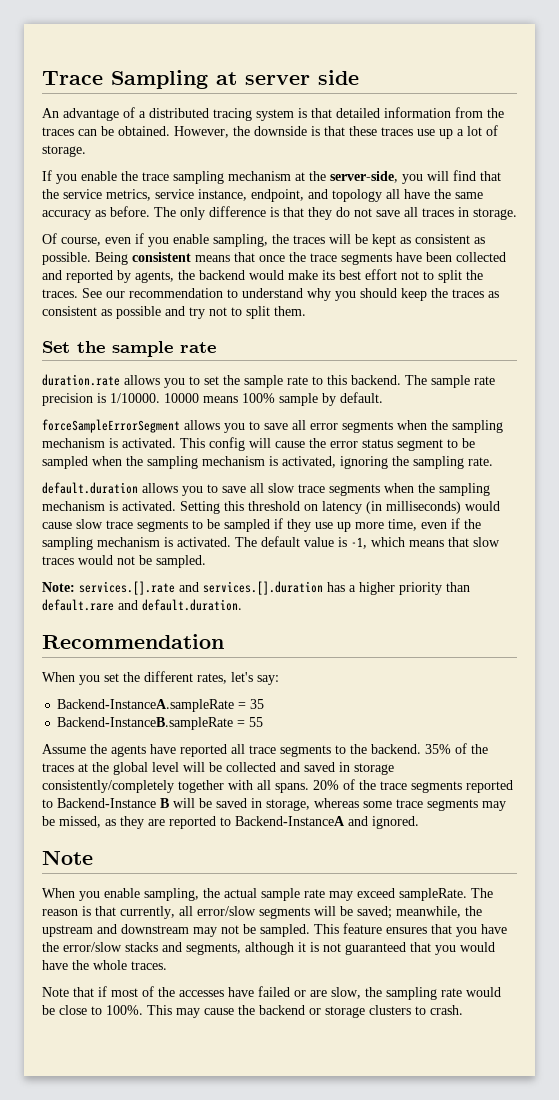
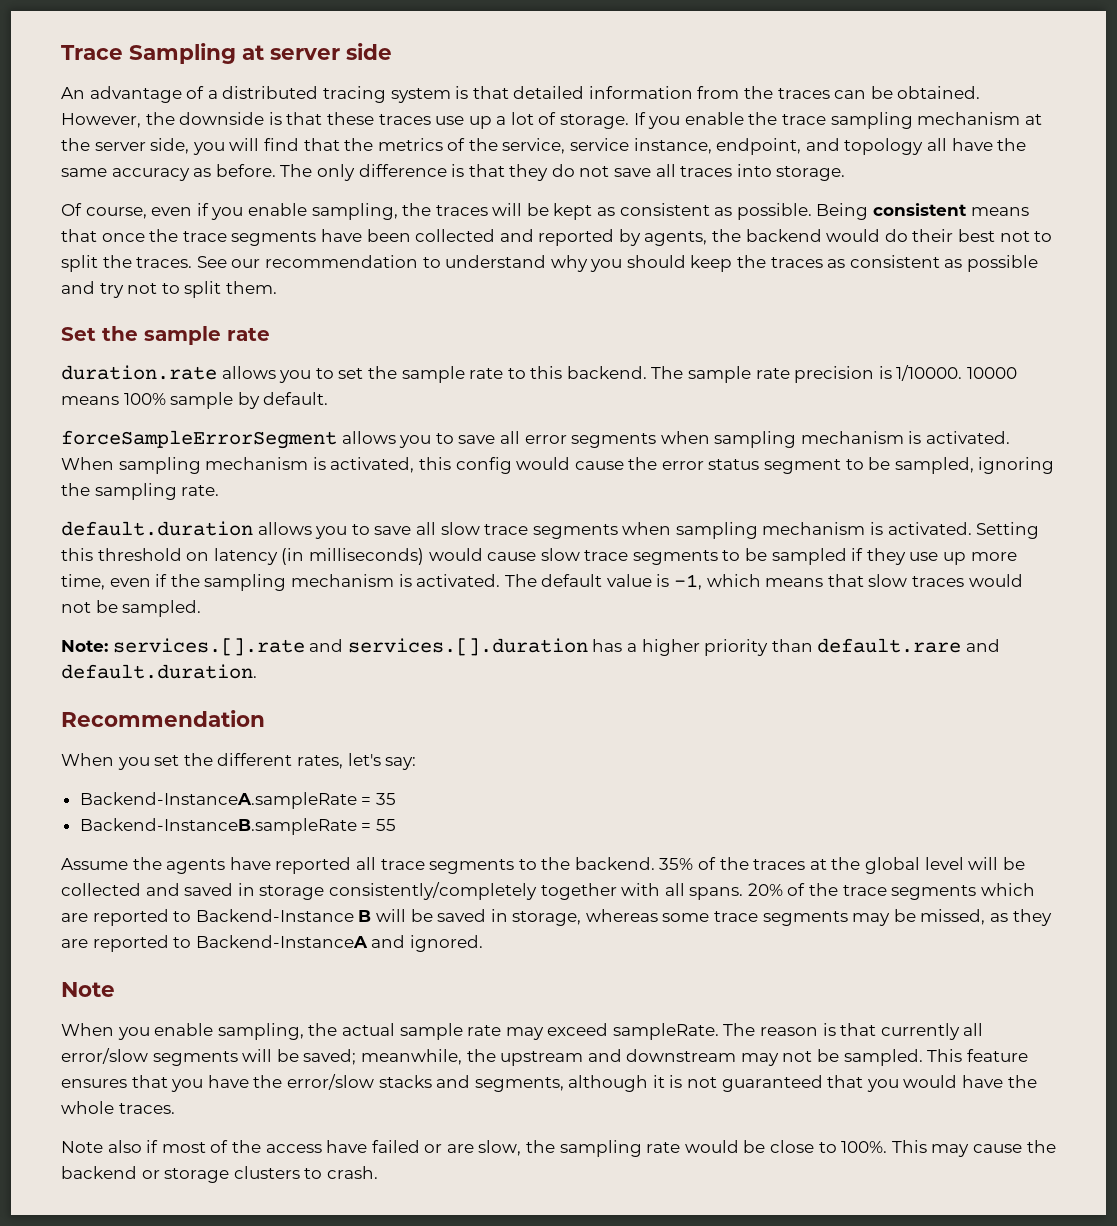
- However, the downside is that these traces use up a lot of storage.
- If you enable the trace sampling mechanism at the server-side, you will find that the service metrics, service instance, endpoint, and topology all have the same accuracy as before.
+ However, the downside is that these traces use up a lot of storage. If you enable the trace sampling mechanism at the server side, you will find that the metrics of the service, service instance, endpoint, and topology all have the same accuracy as before.
- The only difference is that they do not save all traces in storage.
+ The only difference is that they do not save all traces into storage.
- Being consistent means that once the trace segments have been collected and reported by agents, the backend would make its best effort not to split the traces.
+ Being consistent means that once the trace segments have been collected and reported by agents, the backend would do their best not to split the traces.
- forceSampleErrorSegment allows you to save all error segments when the sampling mechanism is activated. This config will cause the error status segment to be sampled when the sampling mechanism is activated, ignoring the sampling rate.
+ forceSampleErrorSegment allows you to save all error segments when sampling mechanism is activated. When sampling mechanism is activated, this config would cause the error status segment to be sampled, ignoring the sampling rate.
- default.duration allows you to save all slow trace segments when the sampling mechanism is activated.
+ default.duration allows you to save all slow trace segments when sampling mechanism is activated.
- 20% of the trace segments reported to Backend-Instance B will be saved in storage, whereas some trace segments may be missed, as they are reported to Backend-InstanceA and ignored.
+ 20% of the trace segments which are reported to Backend-Instance B will be saved in storage, whereas some trace segments may be missed, as they are reported to Backend-InstanceA and ignored.
- The reason is that currently, all error/slow segments will be saved; meanwhile, the upstream and downstream may not be sampled.
+ The reason is that currently all error/slow segments will be saved; meanwhile, the upstream and downstream may not be sampled.
- Note that if most of the accesses have failed or are slow, the sampling rate would be close to 100%.
+ Note also if most of the access have failed or are slow, the sampling rate would be close to 100%.

